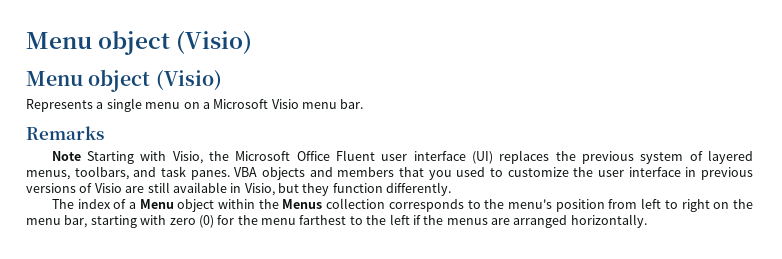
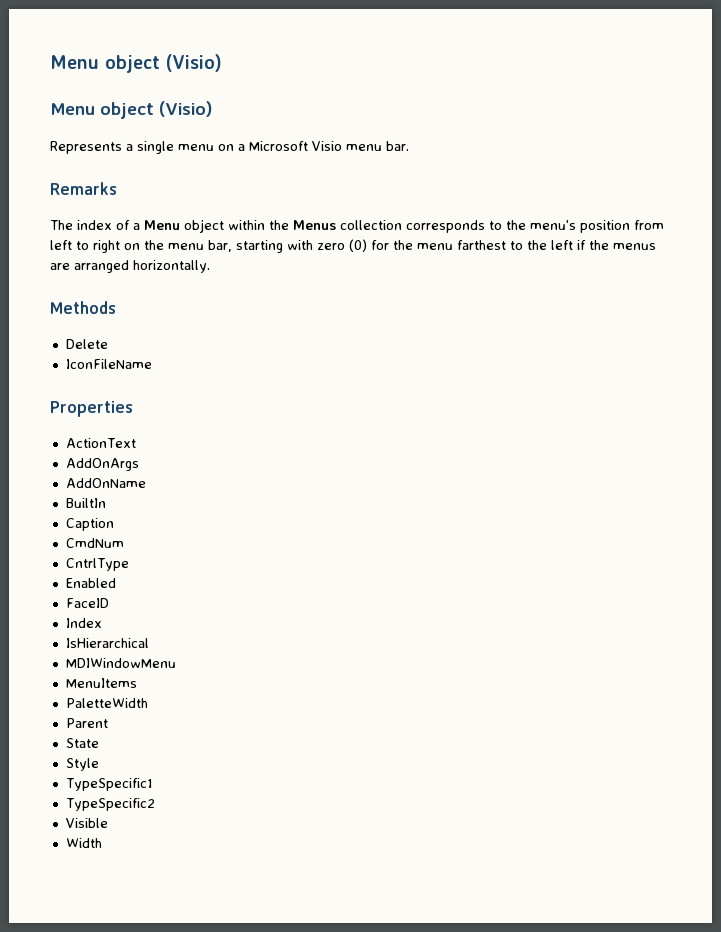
- Note Starting with Visio, the Microsoft Office Fluent user interface (UI) replaces the previous system of layered menus, toolbars, and task panes. VBA objects and members that you used to customize the user interface in previous versions of Visio are still available in Visio, but they function differently.
+ Methods
+ Delete
+ IconFileName
+ Properties
+ ActionText
+ AddOnArgs
+ AddOnName
+ BuiltIn
+ Caption
+ CmdNum
+ CntrlType
+ Enabled
+ FaceID
+ Index
+ IsHierarchical
+ MDIWindowMenu
+ MenuItems
+ PaletteWidth
+ Parent
+ State
+ Style
+ TypeSpecific1
+ TypeSpecific2
+ Visible
+ Width

